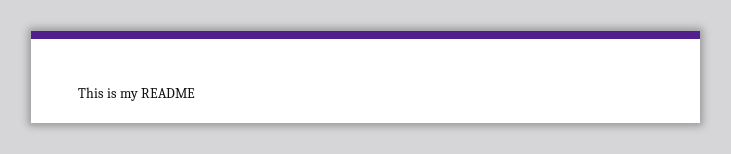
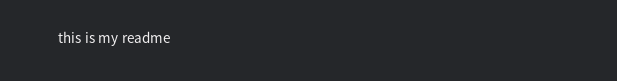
- This is my README
+ this is my readme

